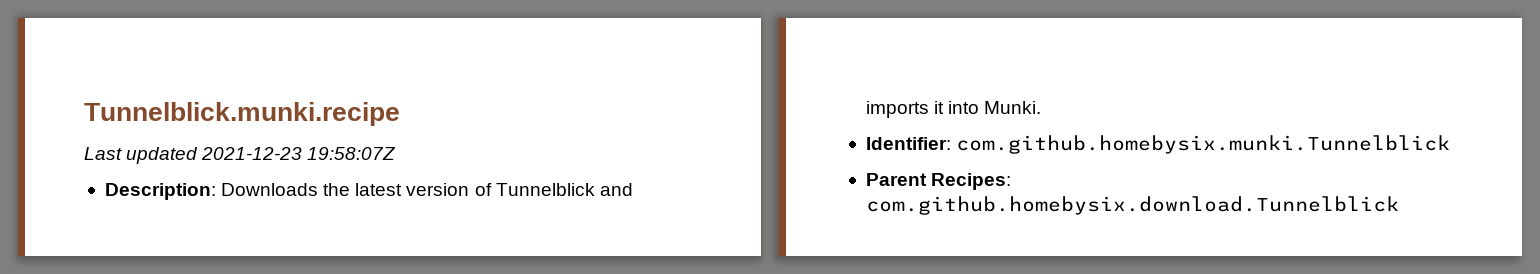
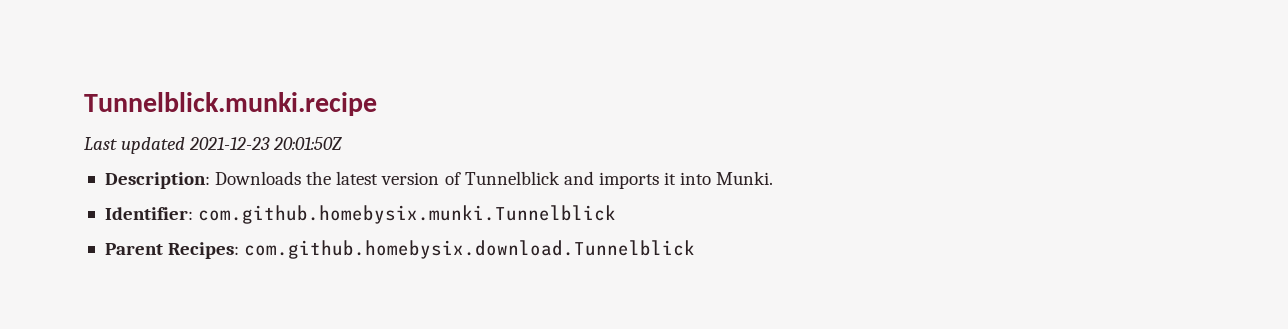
- Last updated 2021-12-23 19:58:07Z
+ Last updated 2021-12-23 20:01:50Z

